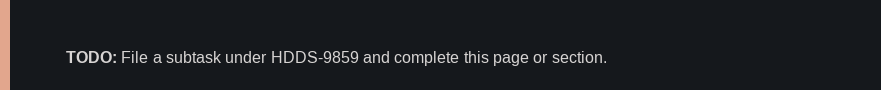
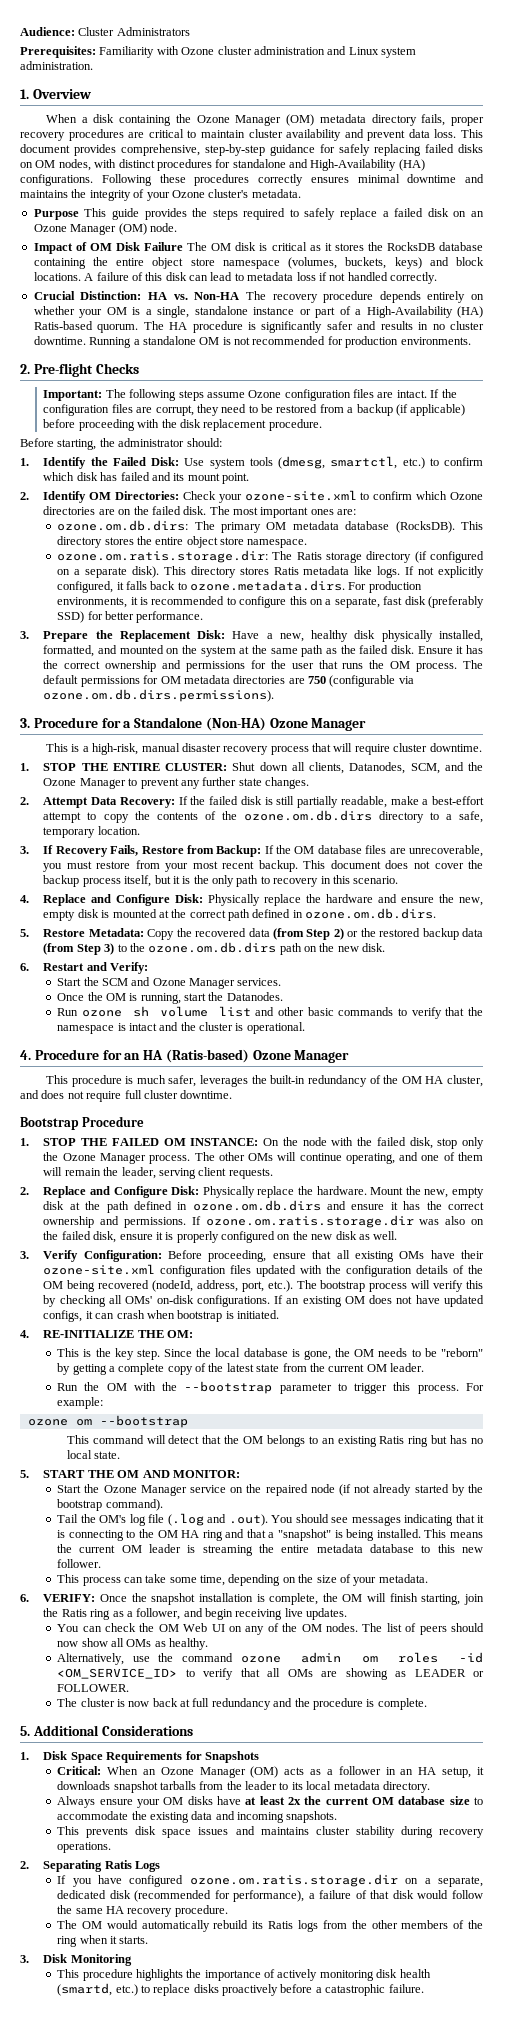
- TODO: File a subtask under HDDS-9859 and complete this page or section.
+ Audience: Cluster Administrators
+ Prerequisites: Familiarity with Ozone cluster administration and Linux system administration.
+ 1. Overview
+ When a disk containing the Ozone Manager (OM) metadata directory fails, proper recovery procedures are critical to maintain cluster availability and prevent data loss. This document provides comprehensive, step-by-step guidance for safely replacing failed disks on OM nodes, with distinct procedures for standalone and High-Availability (HA) configurations. Following these procedures correctly ensures minimal downtime and maintains the integrity of your Ozone cluster's metadata.
+ Purpose This guide provides the steps required to safely replace a failed disk on an Ozone Manager (OM) node.
+ Impact of OM Disk Failure The OM disk is critical as it stores the RocksDB database containing the entire object store namespace (volumes, buckets, keys) and block locations. A failure of this disk can lead to metadata loss if not handled correctly.
+ Crucial Distinction: HA vs. Non-HA The recovery procedure depends entirely on whether your OM is a single, standalone instance or part of a High-Availability (HA) Ratis-based quorum. The HA procedure is significantly safer and results in no cluster downtime. Running a standalone OM is not recommended for production environments.
+ 2. Pre-flight Checks
+ Important: The following steps assume Ozone configuration files are intact. If the configuration files are corrupt, they need to be restored from a backup (if applicable) before proceeding with the disk replacement procedure.
+ Before starting, the administrator should:
+ 1. Identify the Failed Disk: Use system tools (dmesg, smartctl, etc.) to confirm which disk has failed and its mount point.
+ 2. Identify OM Directories: Check your ozone-site.xml to confirm which Ozone directories are on the failed disk. The most important ones are:
+ ozone.om.db.dirs: The primary OM metadata database (RocksDB). This directory stores the entire object store namespace.
+ ozone.om.ratis.storage.dir: The Ratis storage directory (if configured on a separate disk). This directory stores Ratis metadata like logs. If not explicitly configured, it falls back to ozone.metadata.dirs. For production environments, it is recommended to configure this on a separate, fast disk (preferably SSD) for better performance.
+ 3. Prepare the Replacement Disk: Have a new, healthy disk physically installed, formatted, and mounted on the system at the same path as the failed disk. Ensure it has the correct ownership and permissions for the user that runs the OM process. The default permissions for OM metadata directories are 750 (configurable via ozone.om.db.dirs.permissions).
+ 3. Procedure for a Standalone (Non-HA) Ozone Manager
+ This is a high-risk, manual disaster recovery process that will require cluster downtime.
+ 1. STOP THE ENTIRE CLUSTER: Shut down all clients, Datanodes, SCM, and the Ozone Manager to prevent any further state changes.
+ 2. Attempt Data Recovery: If the failed disk is still partially readable, make a best-effort attempt to copy the contents of the ozone.om.db.dirs directory to a safe, temporary location.
+ 3. If Recovery Fails, Restore from Backup: If the OM database files are unrecoverable, you must restore from your most recent backup. This document does not cover the backup process itself, but it is the only path to recovery in this scenario.
+ 4. Replace and Configure Disk: Physically replace the hardware and ensure the new, empty disk is mounted at the correct path defined in ozone.om.db.dirs.
+ 5. Restore Metadata: Copy the recovered data (from Step 2) or the restored backup data (from Step 3) to the ozone.om.db.dirs path on the new disk.
+ 6. Restart and Verify:
+ Start the SCM and Ozone Manager services.
+ Once the OM is running, start the Datanodes.
+ Run ozone sh volume list and other basic commands to verify that the namespace is intact and the cluster is operational.
+ 4. Procedure for an HA (Ratis-based) Ozone Manager
+ This procedure is much safer, leverages the built-in redundancy of the OM HA cluster, and does not require full cluster downtime.
+ Bootstrap Procedure
+ 1. STOP THE FAILED OM INSTANCE: On the node with the failed disk, stop only the Ozone Manager process. The other OMs will continue operating, and one of them will remain the leader, serving client requests.
+ 2. Replace and Configure Disk: Physically replace the hardware. Mount the new, empty disk at the path defined in ozone.om.db.dirs and ensure it has the correct ownership and permissions. If ozone.om.ratis.storage.dir was also on the failed disk, ensure it is properly configured on the new disk as well.
+ 3. Verify Configuration: Before proceeding, ensure that all existing OMs have their ozone-site.xml configuration files updated with the configuration details of the OM being recovered (nodeId, address, port, etc.). The bootstrap process will verify this by checking all OMs' on-disk configurations. If an existing OM does not have updated configs, it can crash when bootstrap is initiated.
+ 4. RE-INITIALIZE THE OM:
+ This is the key step. Since the local database is gone, the OM needs to be "reborn" by getting a complete copy of the latest state from the current OM leader.
+ Run the OM with the --bootstrap parameter to trigger this process. For example:
+ ozone om --bootstrap
+ This command will detect that the OM belongs to an existing Ratis ring but has no local state.
+ 5. START THE OM AND MONITOR:
+ Start the Ozone Manager service on the repaired node (if not already started by the bootstrap command).
+ Tail the OM's log file (.log and .out). You should see messages indicating that it is connecting to the OM HA ring and that a "snapshot" is being installed. This means the current OM leader is streaming the entire metadata database to this new follower.
+ This process can take some time, depending on the size of your metadata.
+ 6. VERIFY: Once the snapshot installation is complete, the OM will finish starting, join the Ratis ring as a follower, and begin receiving live updates.
+ You can check the OM Web UI on any of the OM nodes. The list of peers should now show all OMs as healthy.
+ Alternatively, use the command ozone admin om roles -id <OM_SERVICE_ID> to verify that all OMs are showing as LEADER or FOLLOWER.
+ The cluster is now back at full redundancy and the procedure is complete.
+ 5. Additional Considerations
+ 1. Disk Space Requirements for Snapshots
+ Critical: When an Ozone Manager (OM) acts as a follower in an HA setup, it downloads snapshot tarballs from the leader to its local metadata directory.
+ Always ensure your OM disks have at least 2x the current OM database size to accommodate the existing data and incoming snapshots.
+ This prevents disk space issues and maintains cluster stability during recovery operations.
+ 2. Separating Ratis Logs
+ If you have configured ozone.om.ratis.storage.dir on a separate, dedicated disk (recommended for performance), a failure of that disk would follow the same HA recovery procedure.
+ The OM would automatically rebuild its Ratis logs from the other members of the ring when it starts.
+ 3. Disk Monitoring
+ This procedure highlights the importance of actively monitoring disk health (smartd, etc.) to replace disks proactively before a catastrophic failure.

